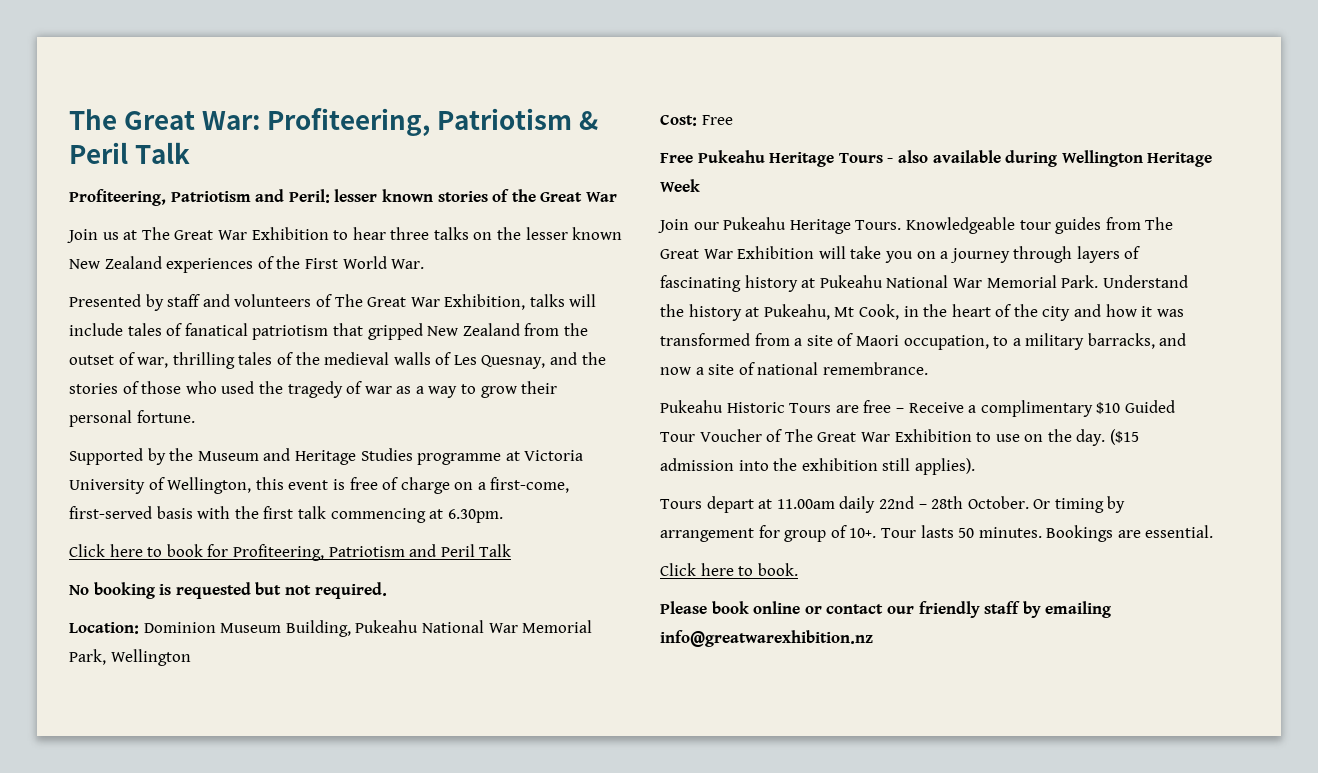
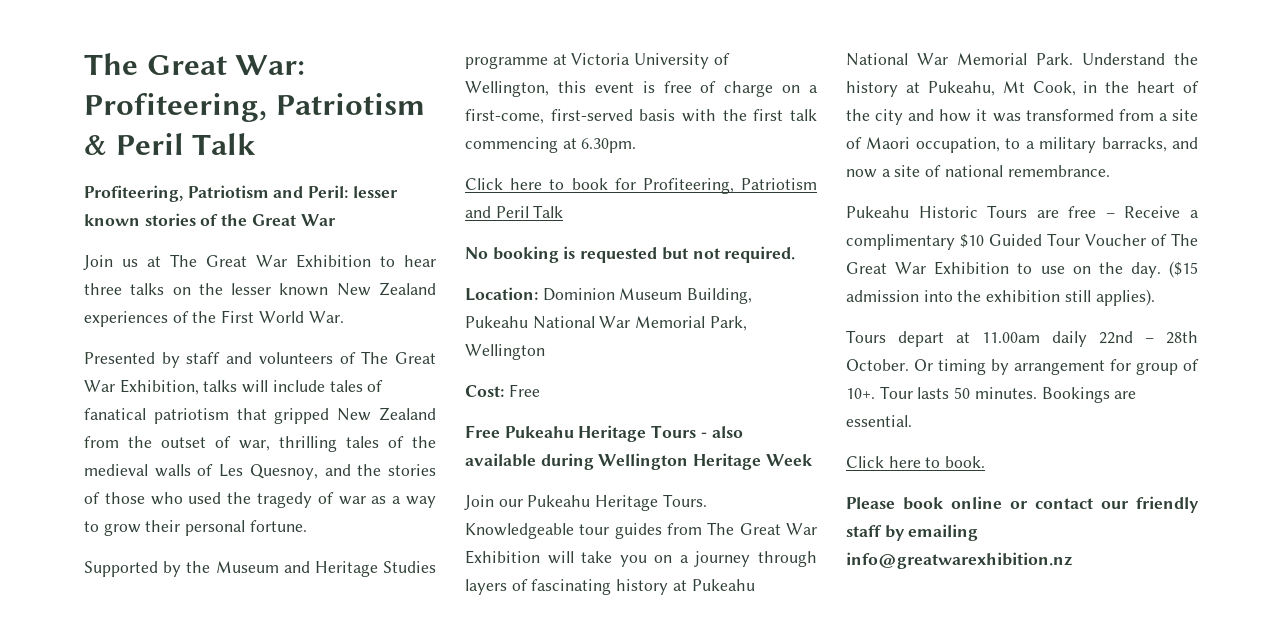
- Presented by staff and volunteers of The Great War Exhibition, talks will include tales of fanatical patriotism that gripped New Zealand from the outset of war, thrilling tales of the medieval walls of Les Quesnay, and the stories of those who used the tragedy of war as a way to grow their personal fortune.
+ Presented by staff and volunteers of The Great War Exhibition, talks will include tales of fanatical patriotism that gripped New Zealand from the outset of war, thrilling tales of the medieval walls of Les Quesnoy, and the stories of those who used the tragedy of war as a way to grow their personal fortune.

